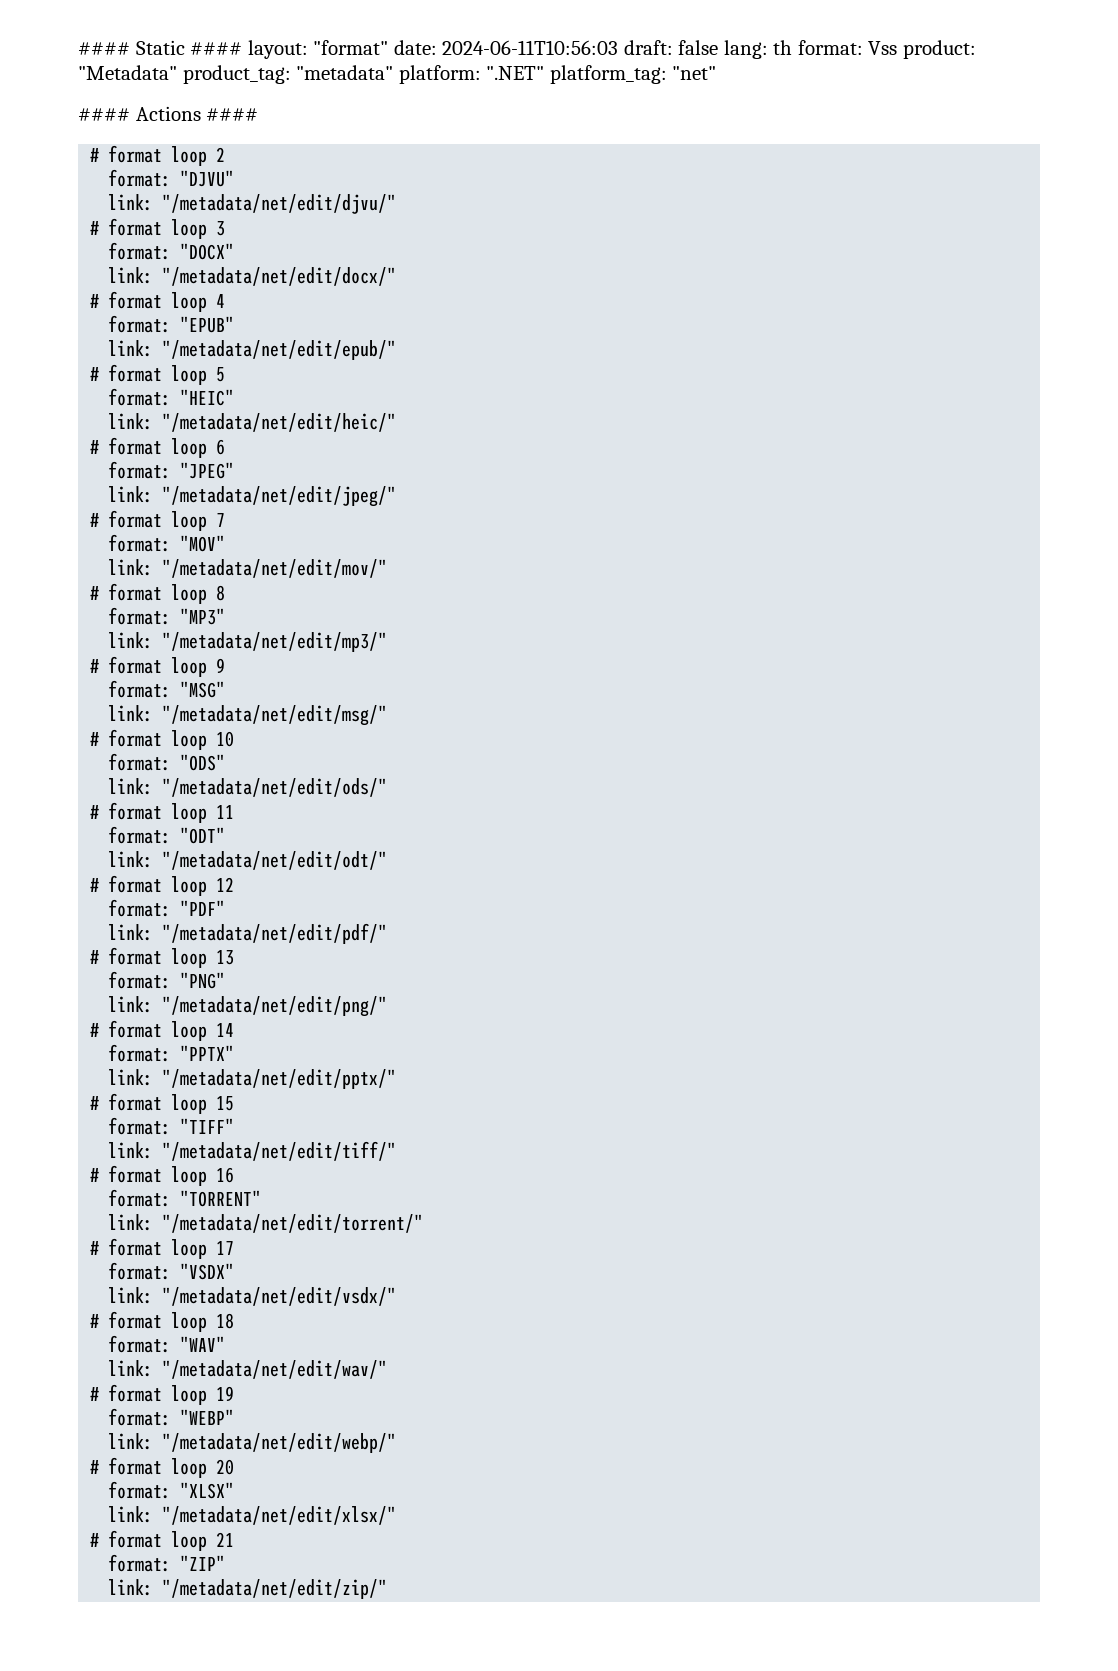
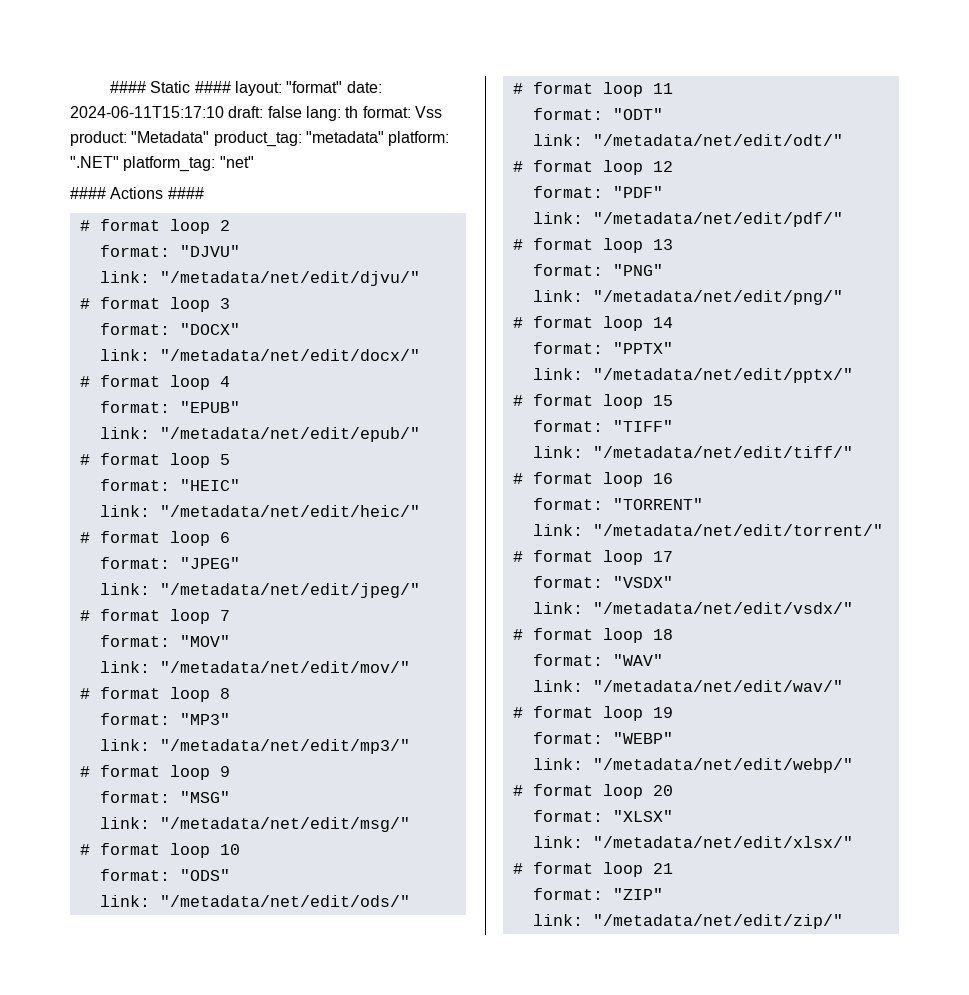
- #### Static #### layout: "format" date: 2024-06-11T10:56:03 draft: false lang: th format: Vss product: "Metadata" product_tag: "metadata" platform: ".NET" platform_tag: "net"
+ #### Static #### layout: "format" date: 2024-06-11T15:17:10 draft: false lang: th format: Vss product: "Metadata" product_tag: "metadata" platform: ".NET" platform_tag: "net"

